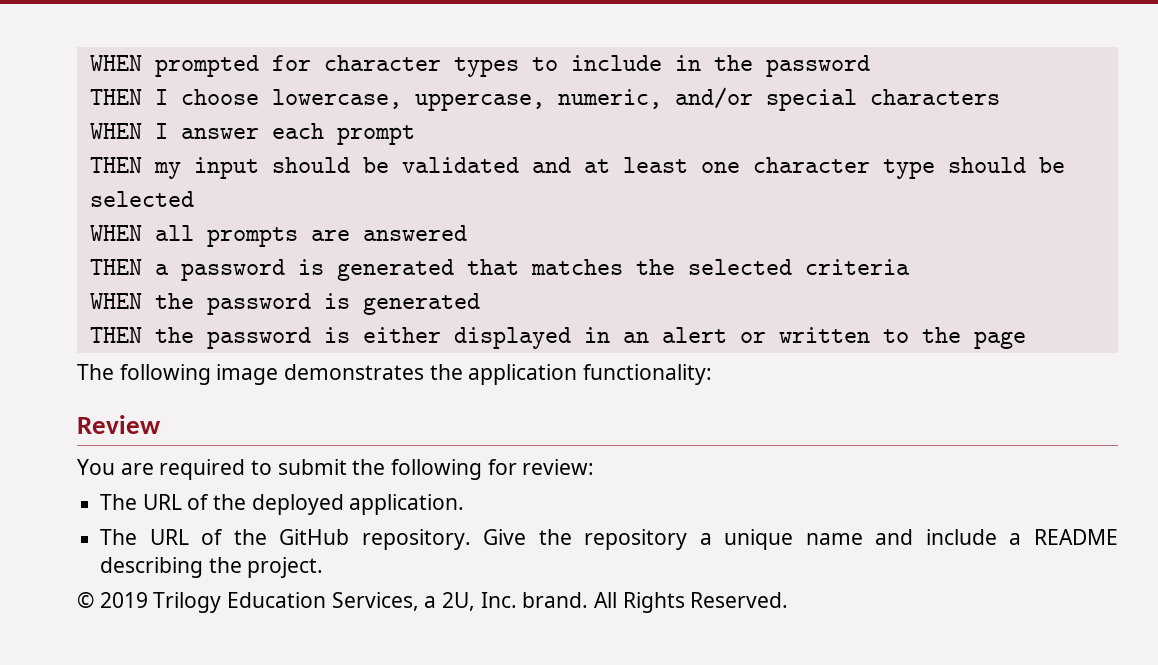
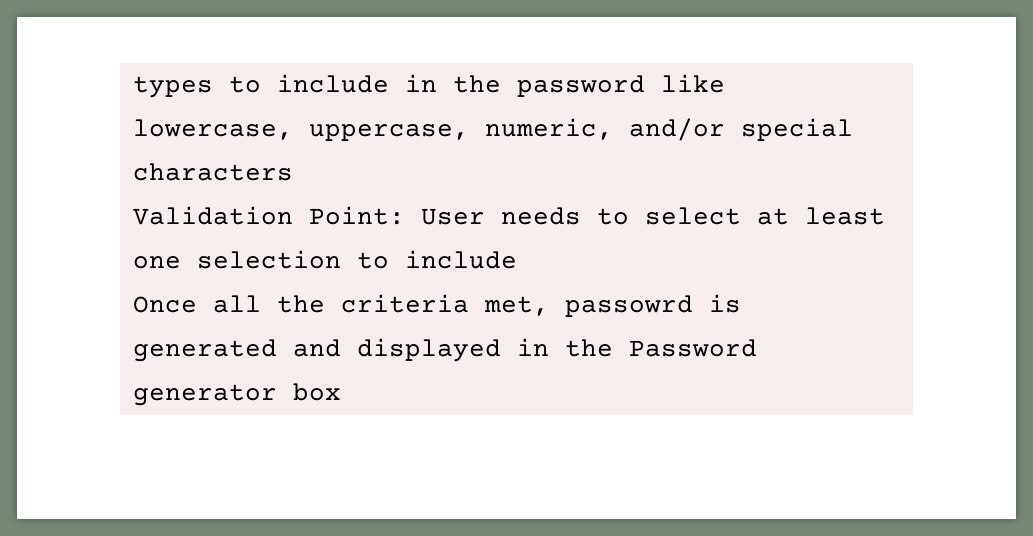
- WHEN prompted for character types to include in the password
- THEN I choose lowercase, uppercase, numeric, and/or special characters
+ types to include in the password like lowercase, uppercase, numeric, and/or special characters
- WHEN I answer each prompt
- THEN my input should be validated and at least one character type should be selected
- WHEN all prompts are answered
- THEN a password is generated that matches the selected criteria
- WHEN the password is generated
- THEN the password is either displayed in an alert or written to the page
- The following image demonstrates the application functionality:
- Review
- You are required to submit the following for review:
- The URL of the deployed application.
- The URL of the GitHub repository. Give the repository a unique name and include a README describing the project.
- © 2019 Trilogy Education Services, a 2U, Inc. brand. All Rights Reserved.
+ Validation Point: User needs to select at least one selection to include
+ Once all the criteria met, passowrd is generated and displayed in the Password generator box

